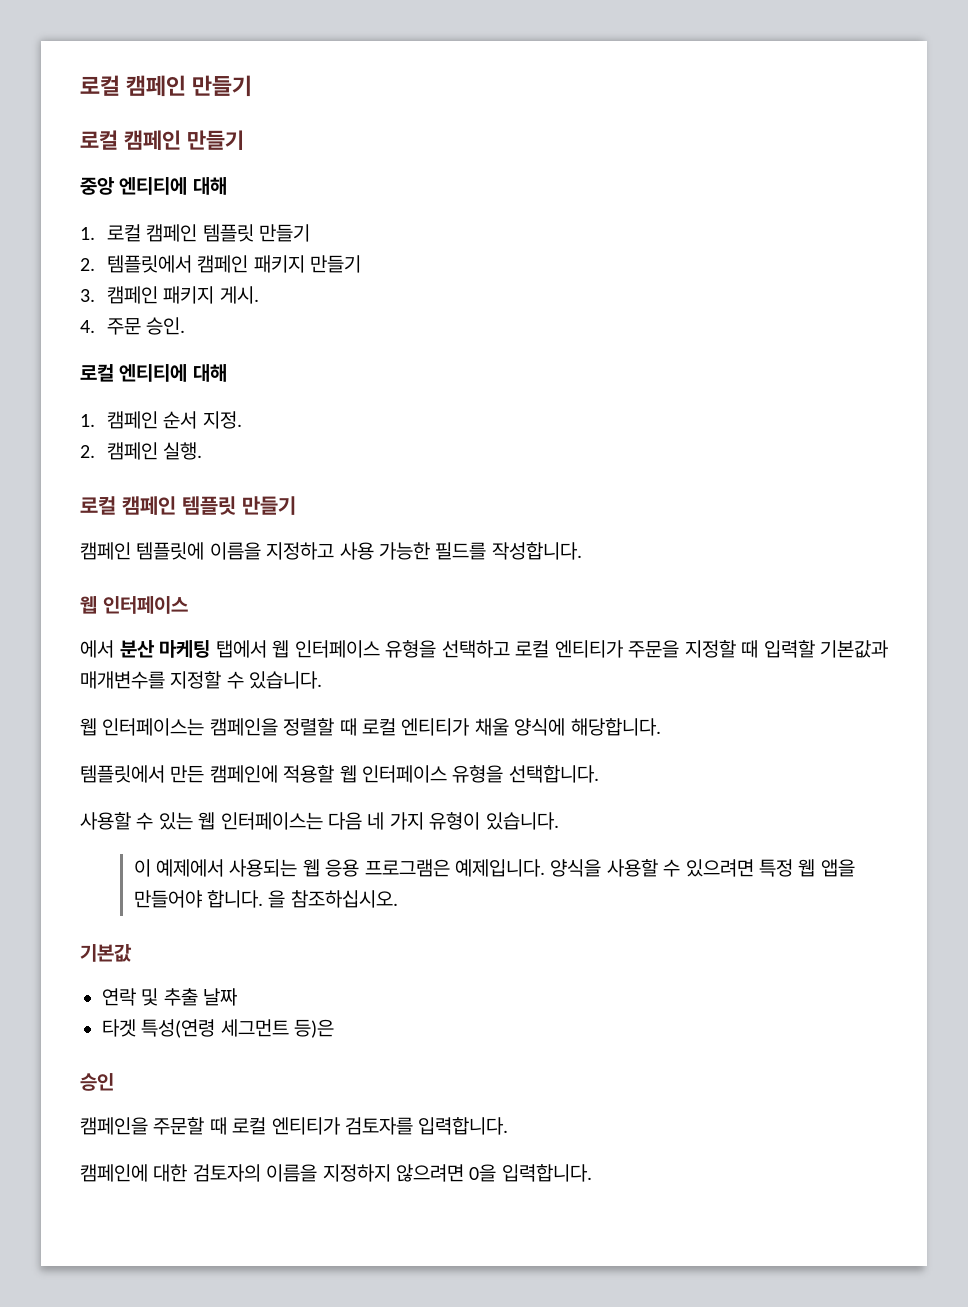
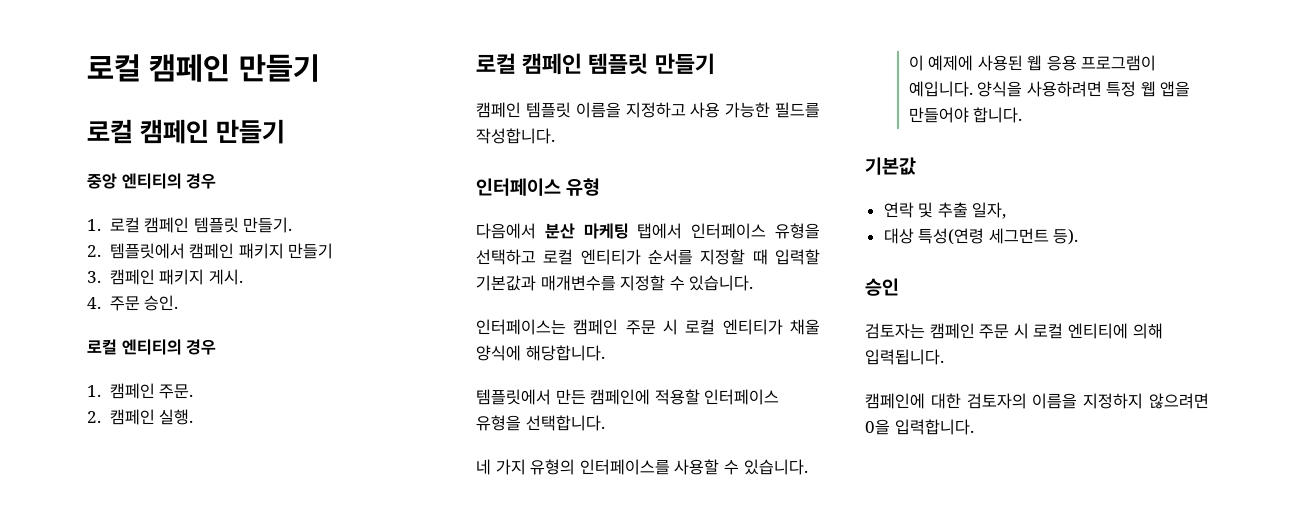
- 중앙 엔티티에 대해
+ 중앙 엔티티의 경우
- 1. 로컬 캠페인 템플릿 만들기
+ 1. 로컬 캠페인 템플릿 만들기.
- 로컬 엔티티에 대해
+ 로컬 엔티티의 경우
- 1. 캠페인 순서 지정.
+ 1. 캠페인 주문.
- 캠페인 템플릿에 이름을 지정하고 사용 가능한 필드를 작성합니다.
- 웹 인터페이스
- 에서 분산 마케팅 탭에서 웹 인터페이스 유형을 선택하고 로컬 엔티티가 주문을 지정할 때 입력할 기본값과 매개변수를 지정할 수 있습니다.
+ 캠페인 템플릿 이름을 지정하고 사용 가능한 필드를 작성합니다.
+ 인터페이스 유형
+ 다음에서 분산 마케팅 탭에서 인터페이스 유형을 선택하고 로컬 엔티티가 순서를 지정할 때 입력할 기본값과 매개변수를 지정할 수 있습니다.
- 웹 인터페이스는 캠페인을 정렬할 때 로컬 엔티티가 채울 양식에 해당합니다.
+ 인터페이스는 캠페인 주문 시 로컬 엔티티가 채울 양식에 해당합니다.
- 템플릿에서 만든 캠페인에 적용할 웹 인터페이스 유형을 선택합니다.
+ 템플릿에서 만든 캠페인에 적용할 인터페이스 유형을 선택합니다.
- 사용할 수 있는 웹 인터페이스는 다음 네 가지 유형이 있습니다.
- 이 예제에서 사용되는 웹 응용 프로그램은 예제입니다. 양식을 사용할 수 있으려면 특정 웹 앱을 만들어야 합니다. 을 참조하십시오.
+ 네 가지 유형의 인터페이스를 사용할 수 있습니다.
+ 이 예제에 사용된 웹 응용 프로그램이 예입니다. 양식을 사용하려면 특정 웹 앱을 만들어야 합니다.
- 연락 및 추출 날짜
- 타겟 특성(연령 세그먼트 등)은
+ 연락 및 추출 일자,
+ 대상 특성(연령 세그먼트 등).
- 캠페인을 주문할 때 로컬 엔티티가 검토자를 입력합니다.
+ 검토자는 캠페인 주문 시 로컬 엔티티에 의해 입력됩니다.

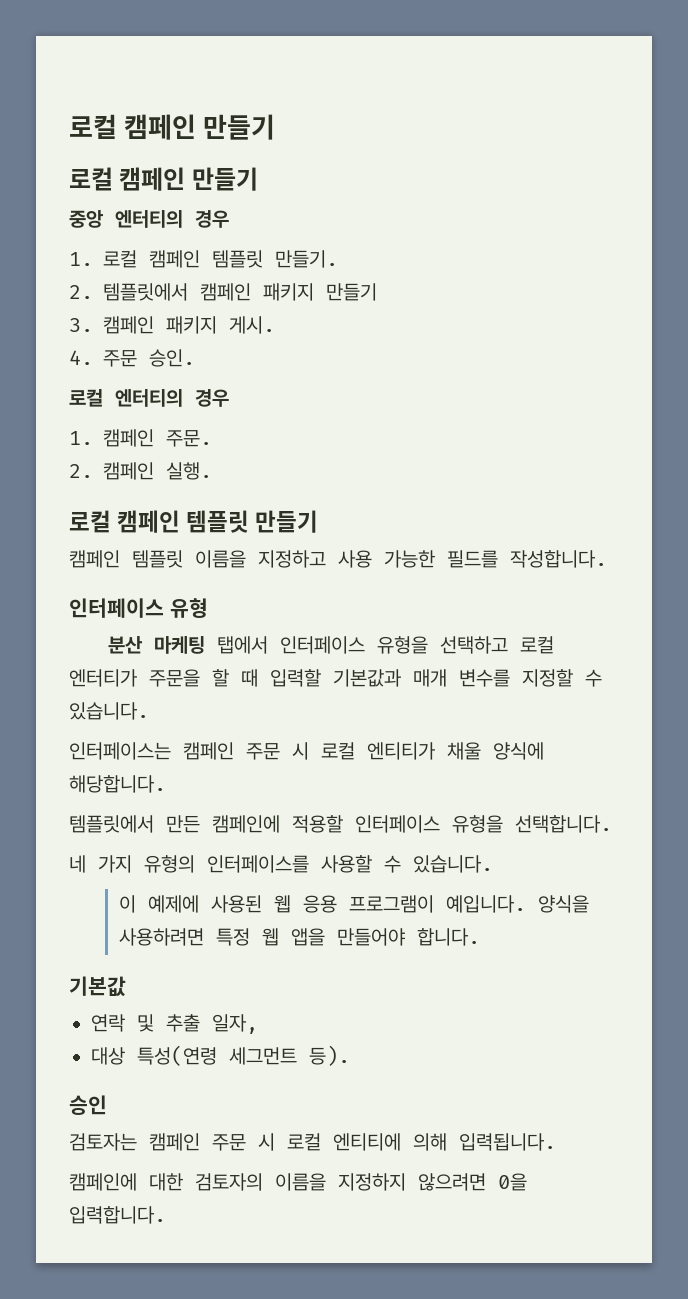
- 중앙 엔티티의 경우
+ 중앙 엔터티의 경우
- 로컬 엔티티의 경우
+ 로컬 엔터티의 경우
- 다음에서 분산 마케팅 탭에서 인터페이스 유형을 선택하고 로컬 엔티티가 순서를 지정할 때 입력할 기본값과 매개변수를 지정할 수 있습니다.
+ 분산 마케팅 탭에서 인터페이스 유형을 선택하고 로컬 엔터티가 주문을 할 때 입력할 기본값과 매개 변수를 지정할 수 있습니다.

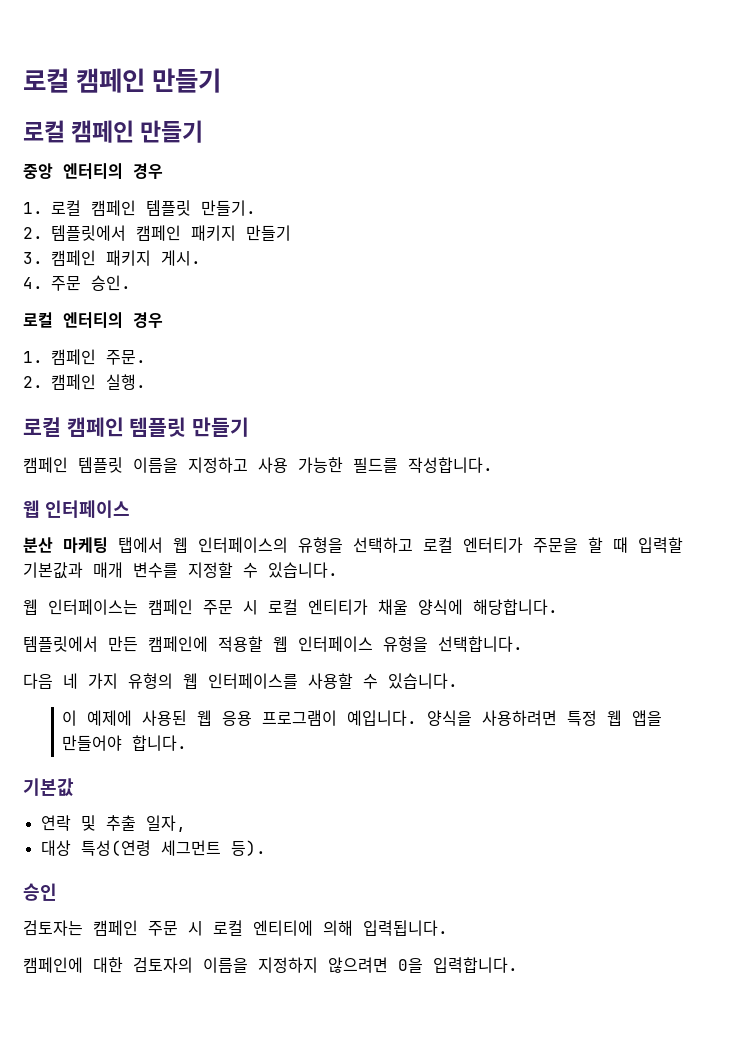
  캠페인 템플릿 이름을 지정하고 사용 가능한 필드를 작성합니다.
- 인터페이스 유형
+ 웹 인터페이스
- 분산 마케팅 탭에서 인터페이스 유형을 선택하고 로컬 엔터티가 주문을 할 때 입력할 기본값과 매개 변수를 지정할 수 있습니다.
+ 분산 마케팅 탭에서 웹 인터페이스의 유형을 선택하고 로컬 엔터티가 주문을 할 때 입력할 기본값과 매개 변수를 지정할 수 있습니다.
- 인터페이스는 캠페인 주문 시 로컬 엔티티가 채울 양식에 해당합니다.
+ 웹 인터페이스는 캠페인 주문 시 로컬 엔티티가 채울 양식에 해당합니다.
- 템플릿에서 만든 캠페인에 적용할 인터페이스 유형을 선택합니다.
+ 템플릿에서 만든 캠페인에 적용할 웹 인터페이스 유형을 선택합니다.
- 네 가지 유형의 인터페이스를 사용할 수 있습니다.
+ 다음 네 가지 유형의 웹 인터페이스를 사용할 수 있습니다.

